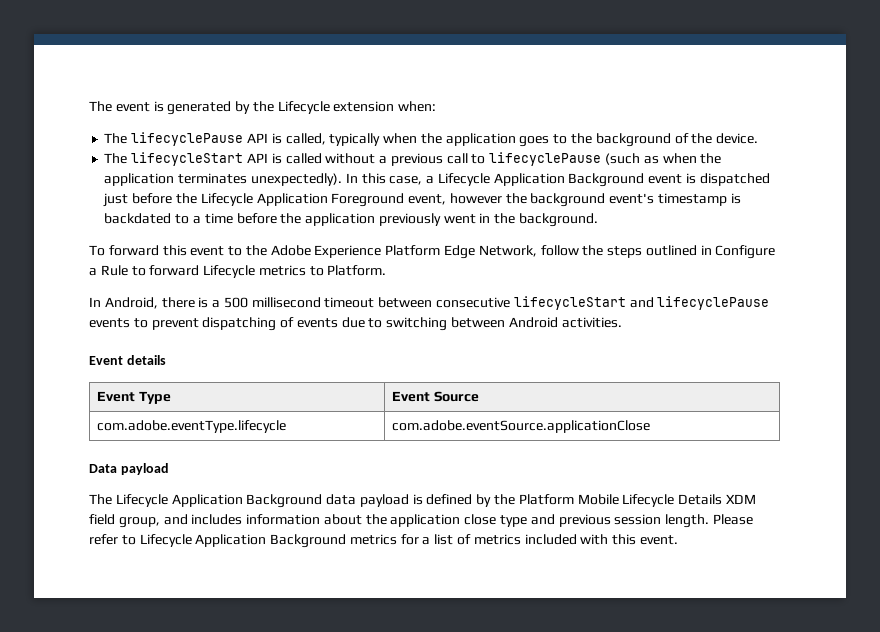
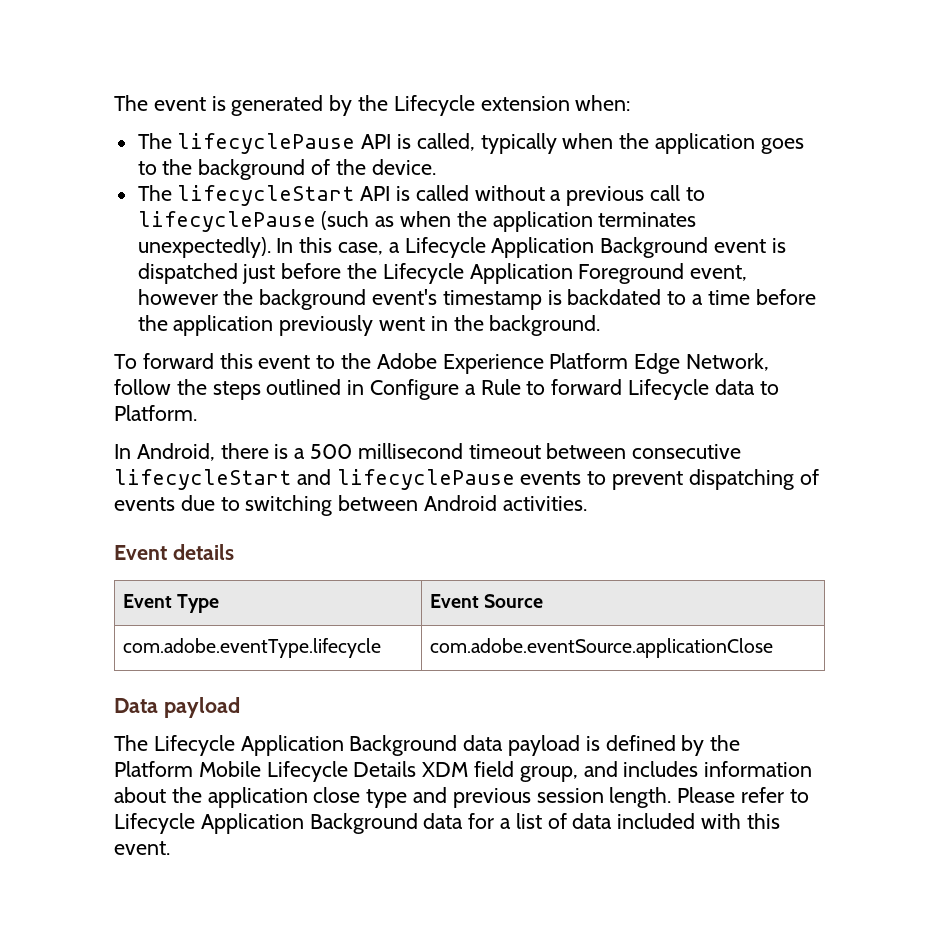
- To forward this event to the Adobe Experience Platform Edge Network, follow the steps outlined in Configure a Rule to forward Lifecycle metrics to Platform.
+ To forward this event to the Adobe Experience Platform Edge Network, follow the steps outlined in Configure a Rule to forward Lifecycle data to Platform.
- Please refer to Lifecycle Application Background metrics for a list of metrics included with this event.
+ Please refer to Lifecycle Application Background data for a list of data included with this event.

